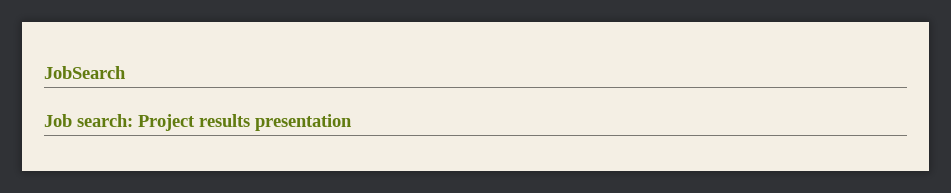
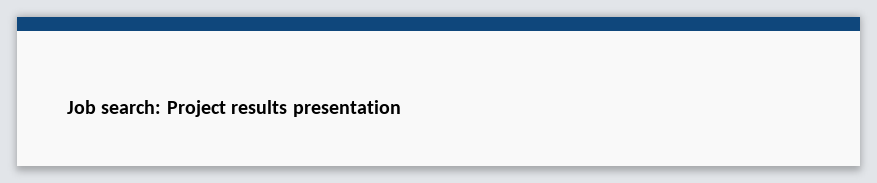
- JobSearch

